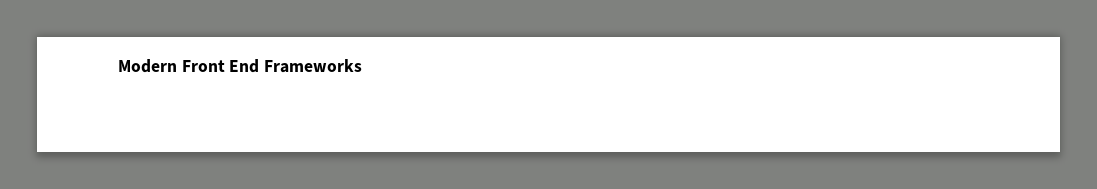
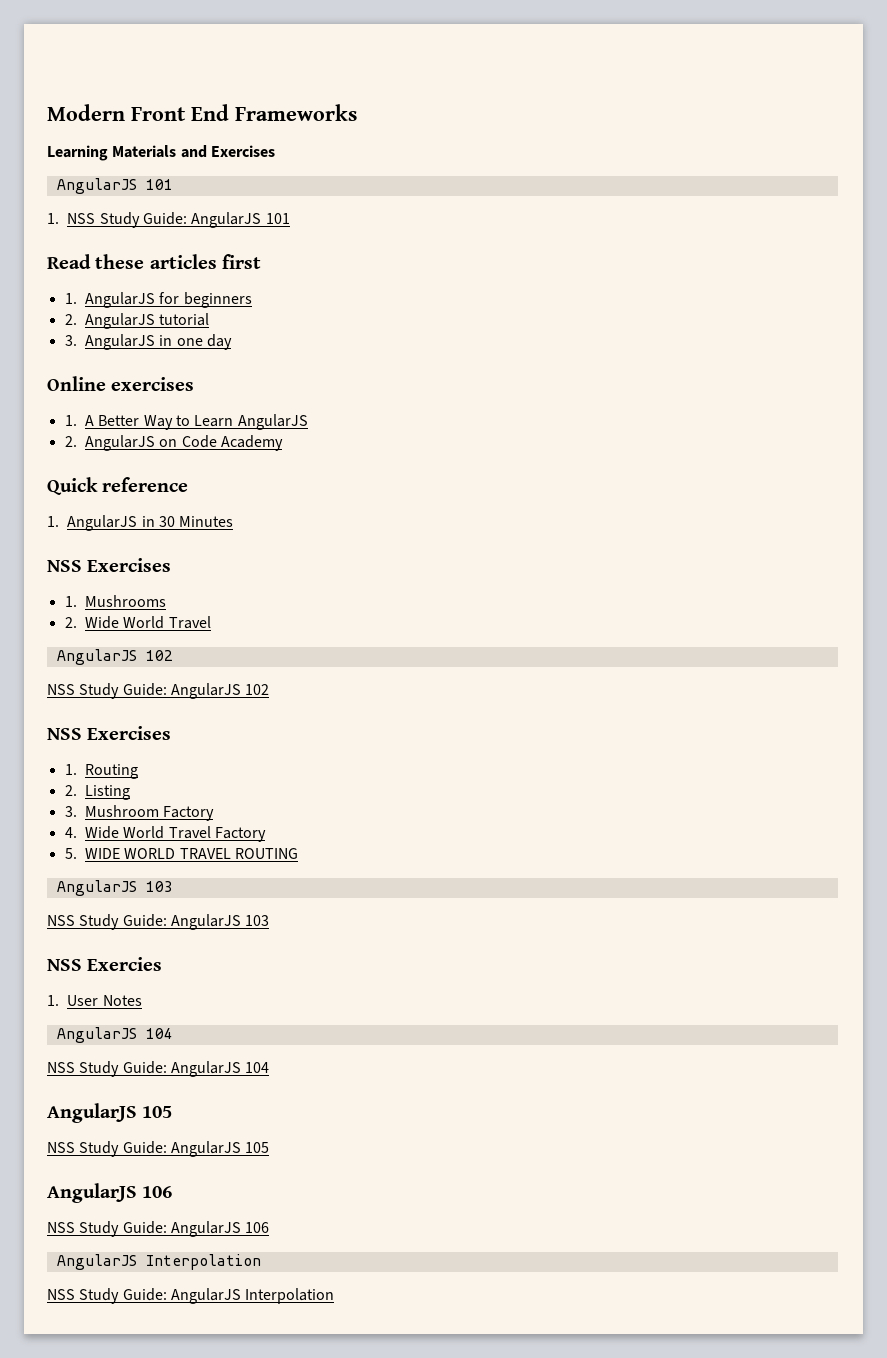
+ Learning Materials and Exercises
+ AngularJS 101
+ 1. NSS Study Guide: AngularJS 101
+ Read these articles first
+ 1. AngularJS for beginners
+ 2. AngularJS tutorial
+ 3. AngularJS in one day
+ Online exercises
+ 1. A Better Way to Learn AngularJS
+ 2. AngularJS on Code Academy
+ Quick reference
+ 1. AngularJS in 30 Minutes
+ NSS Exercises
+ 1. Mushrooms
+ 2. Wide World Travel
+ AngularJS 102
+ NSS Study Guide: AngularJS 102
+ NSS Exercises
+ 1. Routing
+ 2. Listing
+ 3. Mushroom Factory
+ 4. Wide World Travel Factory
+ 5. WIDE WORLD TRAVEL ROUTING
+ AngularJS 103
+ NSS Study Guide: AngularJS 103
+ NSS Exercies
+ 1. User Notes
+ AngularJS 104
+ NSS Study Guide: AngularJS 104
+ AngularJS 105
+ NSS Study Guide: AngularJS 105
+ AngularJS 106
+ NSS Study Guide: AngularJS 106
+ AngularJS Interpolation
+ NSS Study Guide: AngularJS Interpolation

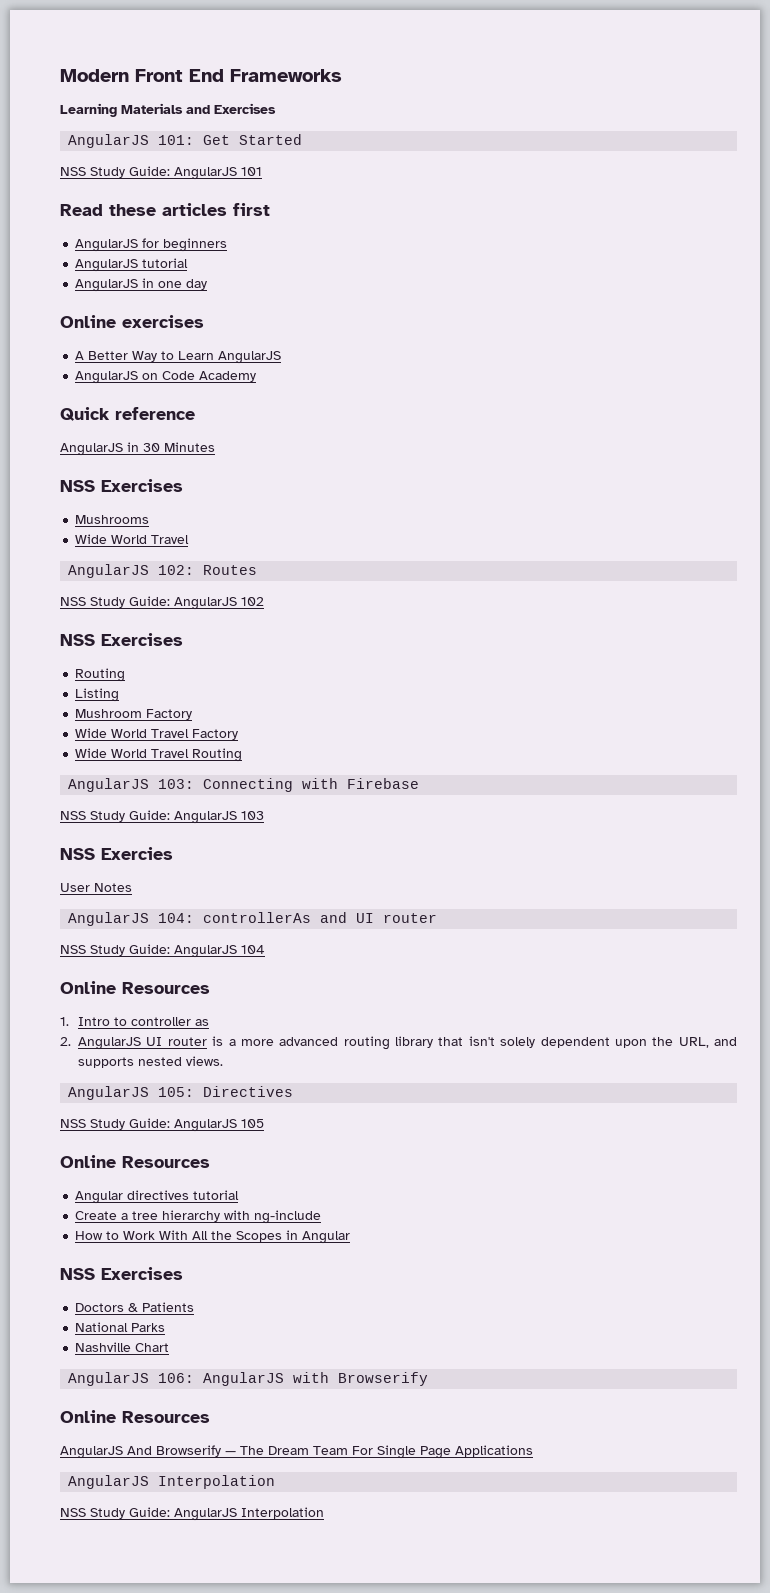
  Learning Materials and Exercises
- AngularJS 101
- 1. NSS Study Guide: AngularJS 101
+ AngularJS 101: Get Started
+ NSS Study Guide: AngularJS 101
- 1. AngularJS for beginners
+ AngularJS for beginners
- 2. AngularJS tutorial
+ AngularJS tutorial
- 3. AngularJS in one day
+ AngularJS in one day
- 1. A Better Way to Learn AngularJS
+ A Better Way to Learn AngularJS
- 2. AngularJS on Code Academy
+ AngularJS on Code Academy
- 1. AngularJS in 30 Minutes
+ AngularJS in 30 Minutes
- 1. Mushrooms
- 2. Wide World Travel
- AngularJS 102
+ Mushrooms
+ Wide World Travel
+ AngularJS 102: Routes
  NSS Study Guide: AngularJS 102
  NSS Exercises
- 1. Routing
- 2. Listing
+ Routing
+ Listing
- 3. Mushroom Factory
+ Mushroom Factory
- 4. Wide World Travel Factory
+ Wide World Travel Factory
- 5. WIDE WORLD TRAVEL ROUTING
- AngularJS 103
+ Wide World Travel Routing
+ AngularJS 103: Connecting with Firebase
- 1. User Notes
- AngularJS 104
+ User Notes
+ AngularJS 104: controllerAs and UI router
  NSS Study Guide: AngularJS 104
- AngularJS 105
+ Online Resources
+ 1. Intro to controller as
+ 2. AngularJS UI router is a more advanced routing library that isn't solely dependent upon the URL, and supports nested views.
+ AngularJS 105: Directives
  NSS Study Guide: AngularJS 105
- AngularJS 106
- NSS Study Guide: AngularJS 106
+ Online Resources
+ Angular directives tutorial
+ Create a tree hierarchy with ng-include
+ How to Work With All the Scopes in Angular
+ NSS Exercises
+ Doctors & Patients
+ National Parks
+ Nashville Chart
+ AngularJS 106: AngularJS with Browserify
+ Online Resources
+ AngularJS And Browserify — The Dream Team For Single Page Applications

